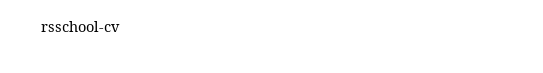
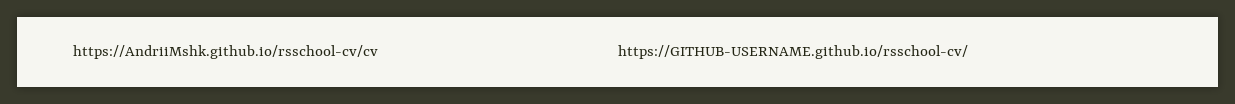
- rsschool-cv
+ https://AndriiMshk.github.io/rsschool-cv/cv https://GITHUB-USERNAME.github.io/rsschool-cv/

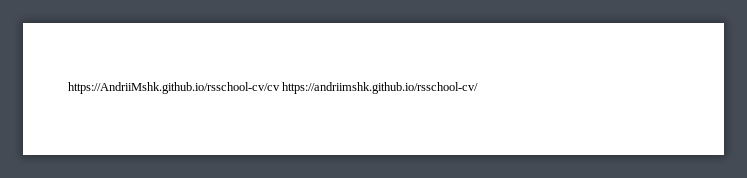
- https://AndriiMshk.github.io/rsschool-cv/cv https://GITHUB-USERNAME.github.io/rsschool-cv/
+ https://AndriiMshk.github.io/rsschool-cv/cv https://andriimshk.github.io/rsschool-cv/

